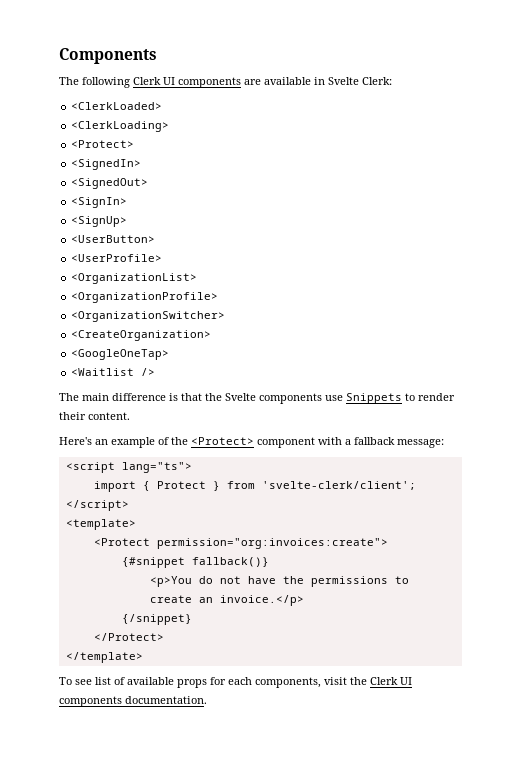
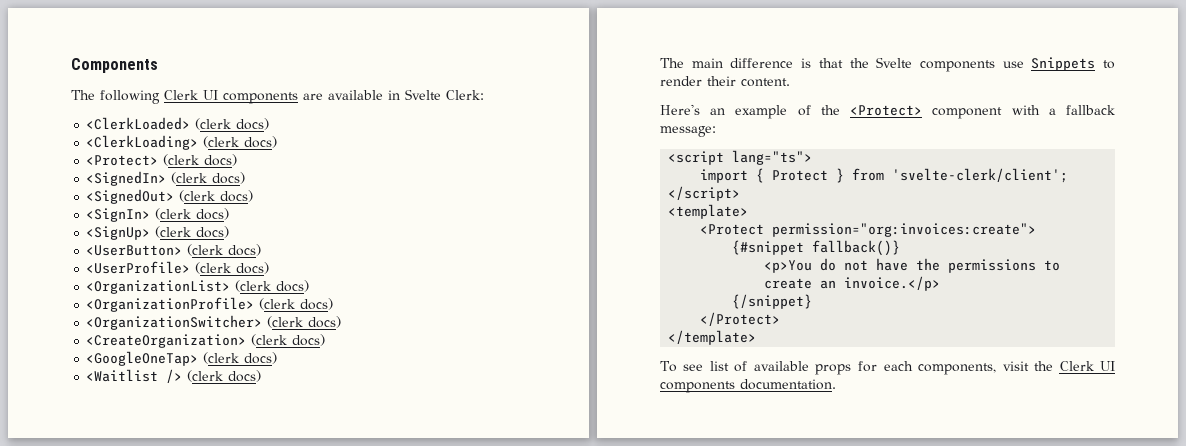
- <ClerkLoaded>
+ <ClerkLoaded> (clerk docs)
- <ClerkLoading>
- <Protect>
+ <ClerkLoading> (clerk docs)
+ <Protect> (clerk docs)
- <SignedIn>
+ <SignedIn> (clerk docs)
- <SignedOut>
+ <SignedOut> (clerk docs)
- <SignIn>
+ <SignIn> (clerk docs)
- <SignUp>
+ <SignUp> (clerk docs)
- <UserButton>
+ <UserButton> (clerk docs)
- <UserProfile>
+ <UserProfile> (clerk docs)
- <OrganizationList>
+ <OrganizationList> (clerk docs)
- <OrganizationProfile>
+ <OrganizationProfile> (clerk docs)
- <OrganizationSwitcher>
+ <OrganizationSwitcher> (clerk docs)
- <CreateOrganization>
+ <CreateOrganization> (clerk docs)
- <GoogleOneTap>
+ <GoogleOneTap> (clerk docs)
- <Waitlist />
+ <Waitlist /> (clerk docs)

